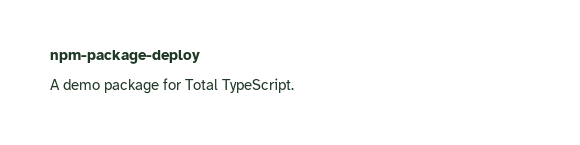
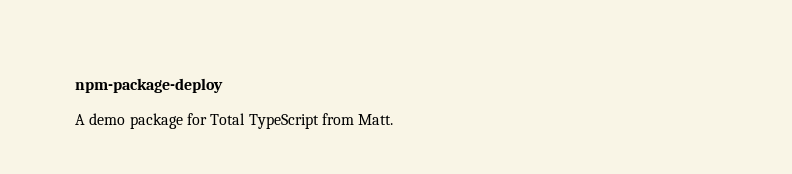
- A demo package for Total TypeScript.
+ A demo package for Total TypeScript from Matt.

